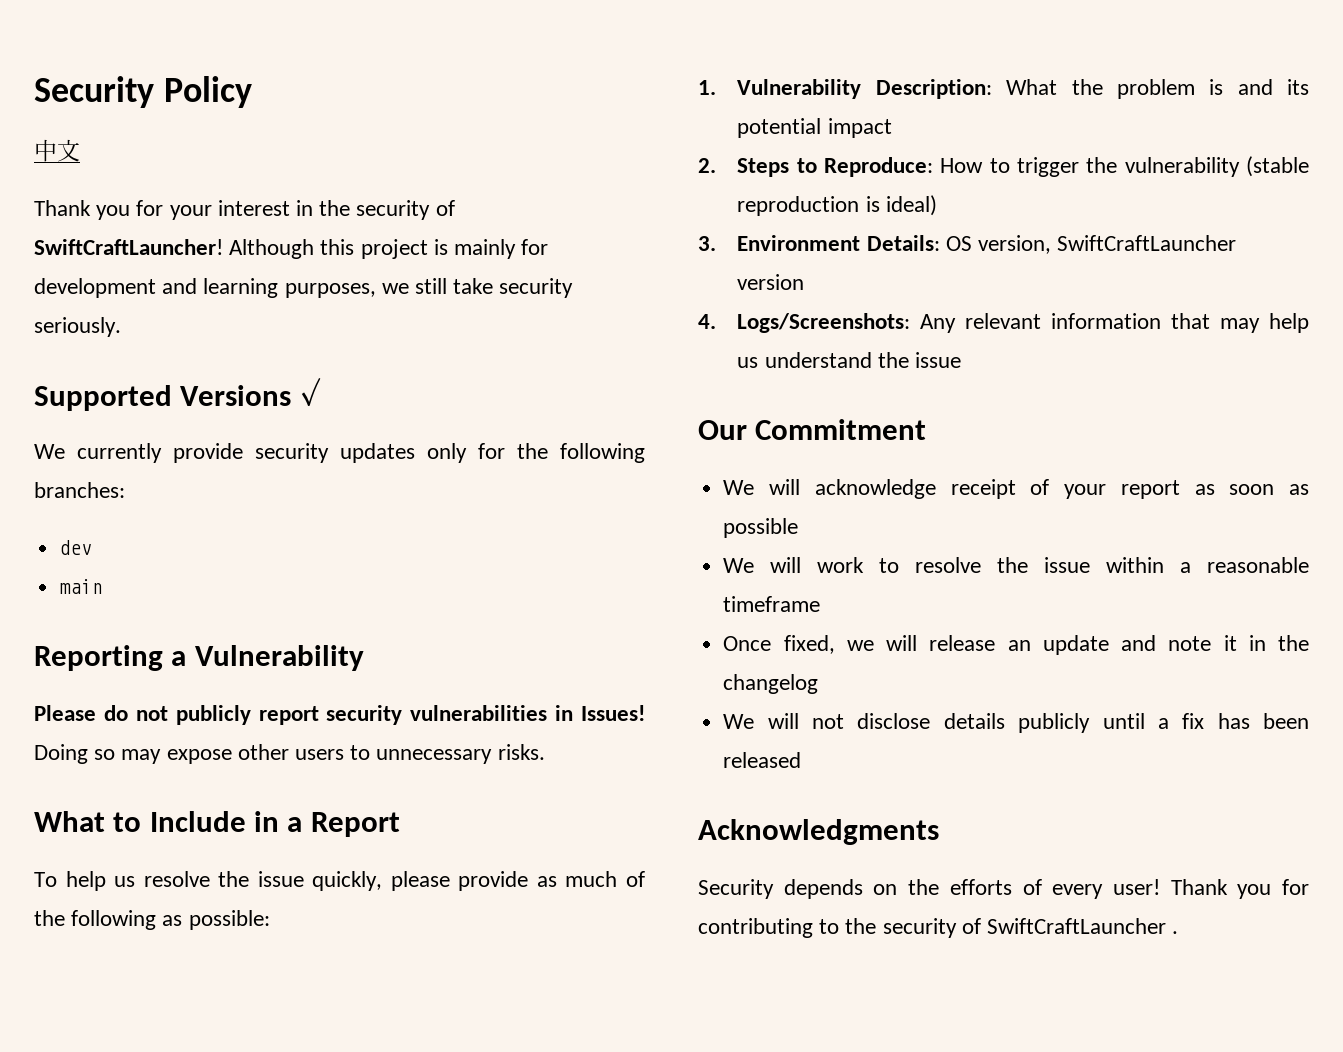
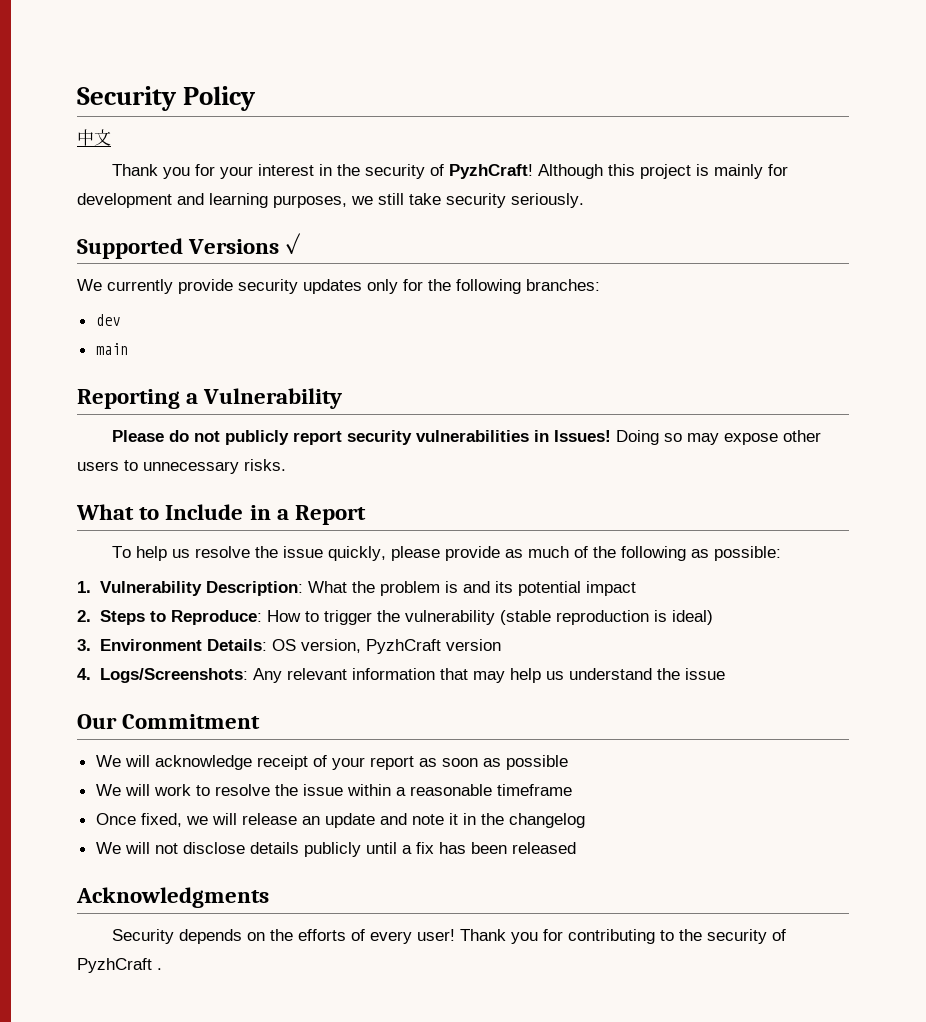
- Thank you for your interest in the security of SwiftCraftLauncher!
+ Thank you for your interest in the security of PyzhCraft!
- 3. Environment Details: OS version, SwiftCraftLauncher version
+ 3. Environment Details: OS version, PyzhCraft version
- Thank you for contributing to the security of SwiftCraftLauncher .
+ Thank you for contributing to the security of PyzhCraft .

